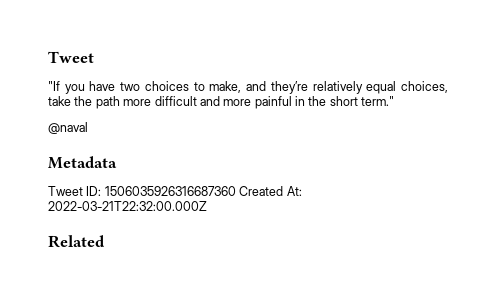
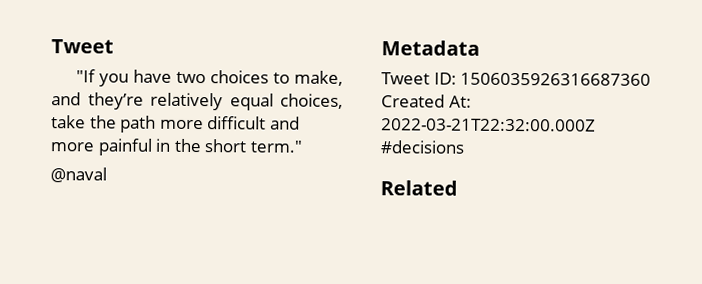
- Tweet ID: 1506035926316687360 Created At: 2022-03-21T22:32:00.000Z
+ Tweet ID: 1506035926316687360 Created At: 2022-03-21T22:32:00.000Z #decisions

